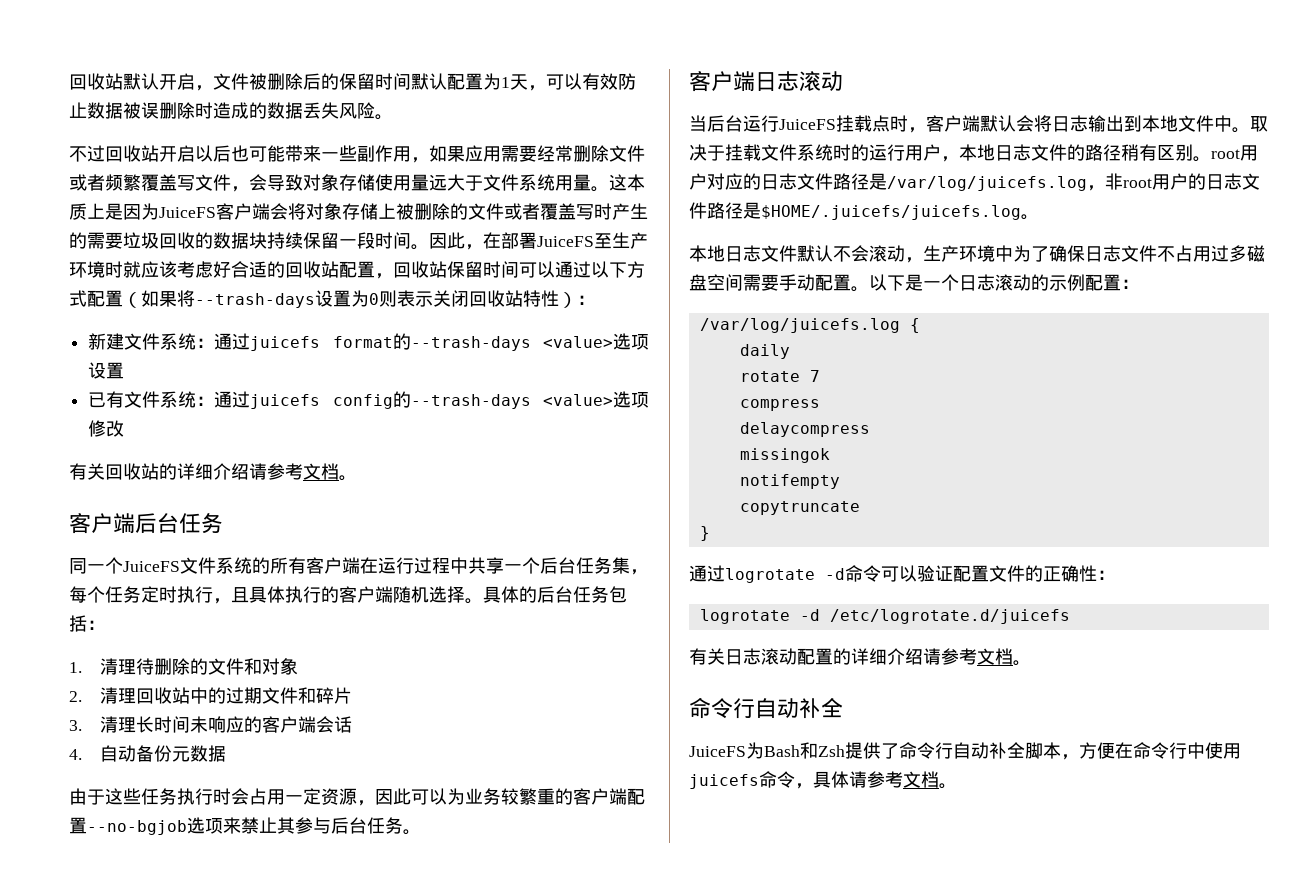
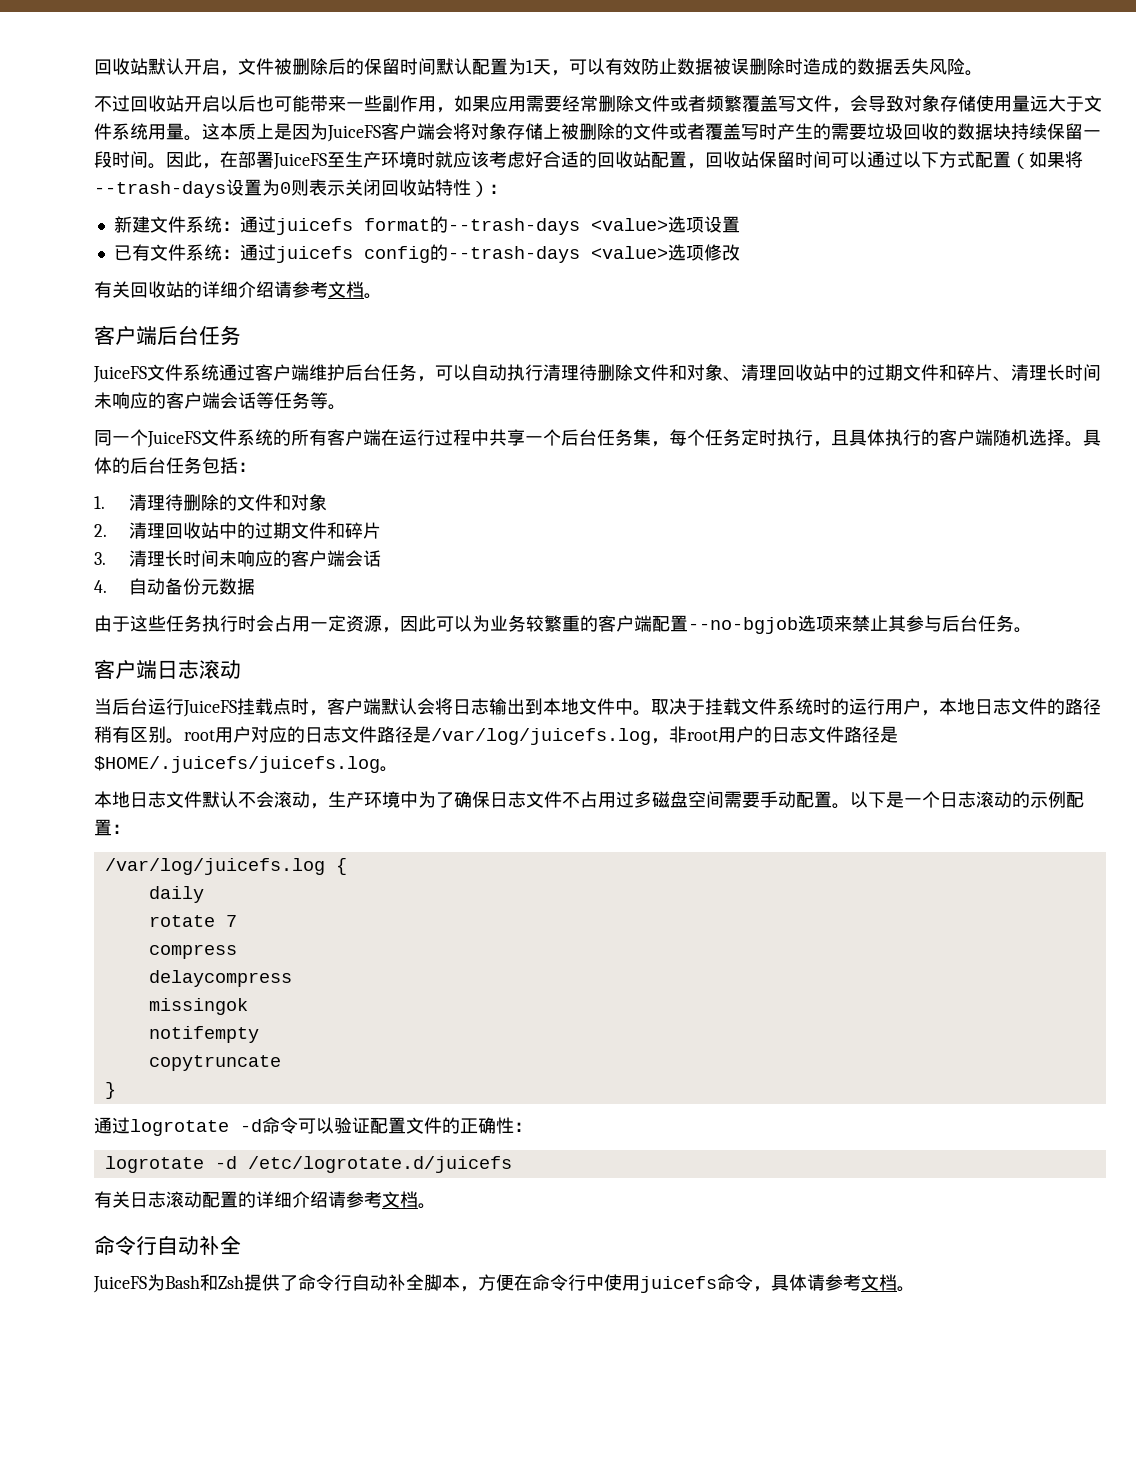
+ JuiceFS文件系统通过客户端维护后台任务，可以自动执行清理待删除文件和对象、清理回收站中的过期文件和碎片、清理长时间未响应的客户端会话等任务等。

